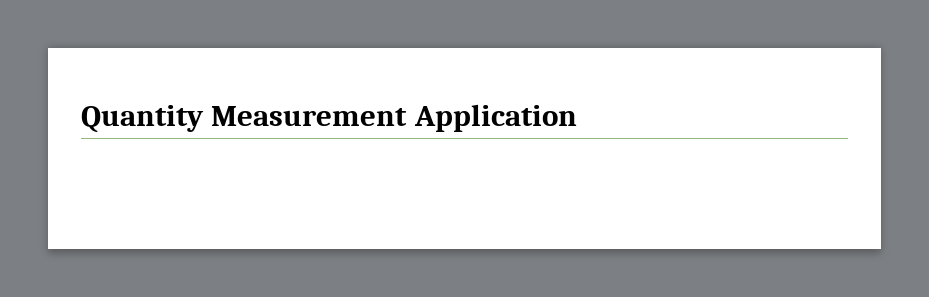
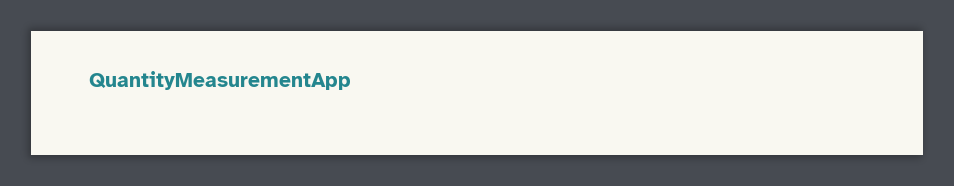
- Quantity Measurement Application
+ QuantityMeasurementApp

